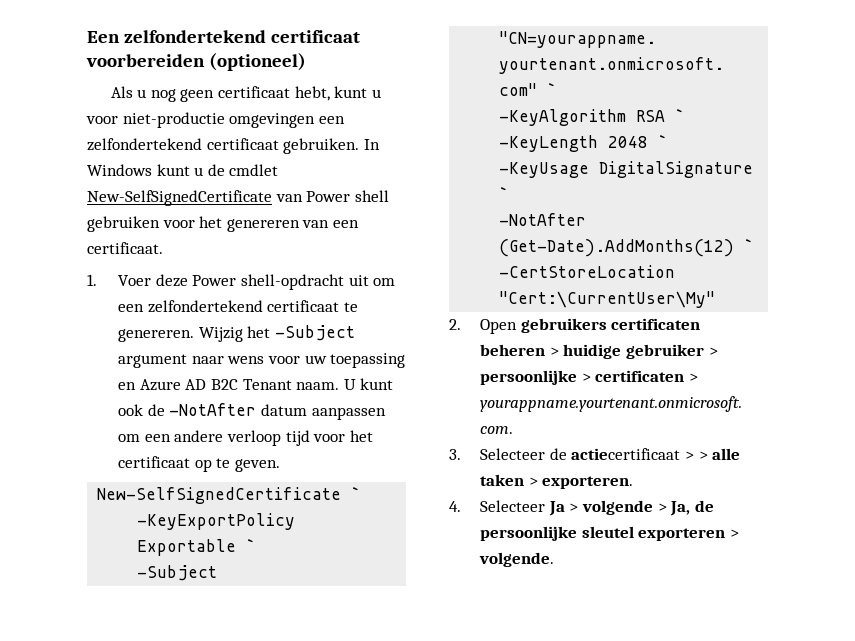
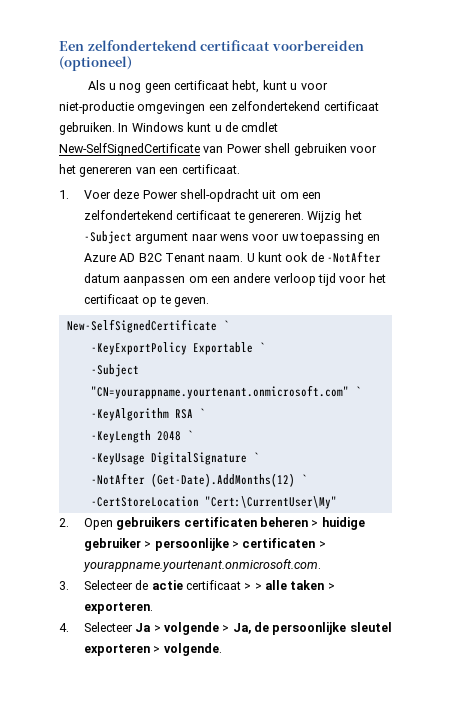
- 3. Selecteer de actiecertificaat > > alle taken > exporteren.
+ 3. Selecteer de actie certificaat > > alle taken > exporteren.

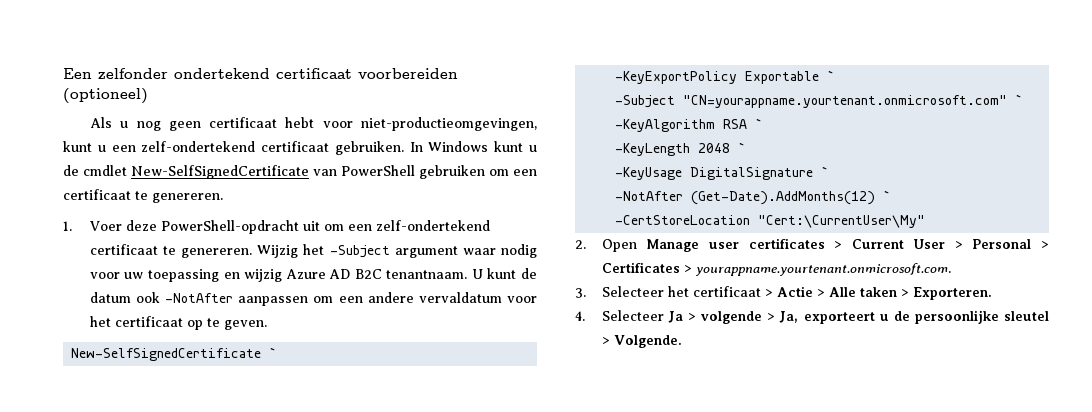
- Een zelfondertekend certificaat voorbereiden (optioneel)
+ Een zelfonder ondertekend certificaat voorbereiden (optioneel)
- Als u nog geen certificaat hebt, kunt u voor niet-productie omgevingen een zelfondertekend certificaat gebruiken.
+ Als u nog geen certificaat hebt voor niet-productieomgevingen, kunt u een zelf-ondertekend certificaat gebruiken.
- In Windows kunt u de cmdlet New-SelfSignedCertificate van Power shell gebruiken voor het genereren van een certificaat.
+ In Windows kunt u de cmdlet New-SelfSignedCertificate van PowerShell gebruiken om een certificaat te genereren.
- 1. Voer deze Power shell-opdracht uit om een zelfondertekend certificaat te genereren.
+ 1. Voer deze PowerShell-opdracht uit om een zelf-ondertekend certificaat te genereren.
- Wijzig het -Subject argument naar wens voor uw toepassing en Azure AD B2C Tenant naam. U kunt ook de -NotAfter datum aanpassen om een andere verloop tijd voor het certificaat op te geven.
+ Wijzig het -Subject argument waar nodig voor uw toepassing en wijzig Azure AD B2C tenantnaam. U kunt de datum ook -NotAfter aanpassen om een andere vervaldatum voor het certificaat op te geven.
- 2. Open gebruikers certificaten beheren > huidige gebruiker > persoonlijke > certificaten > yourappname.yourtenant.onmicrosoft.com.
- 3. Selecteer de actie certificaat > > alle taken > exporteren.
+ 2. Open Manage user certificates > Current User > Personal > Certificates > yourappname.yourtenant.onmicrosoft.com.
+ 3. Selecteer het certificaat > Actie > Alle taken > Exporteren.
- 4. Selecteer Ja > volgende > Ja, de persoonlijke sleutel exporteren > volgende.
+ 4. Selecteer Ja > volgende > Ja, exporteert u de persoonlijke sleutel > Volgende.

